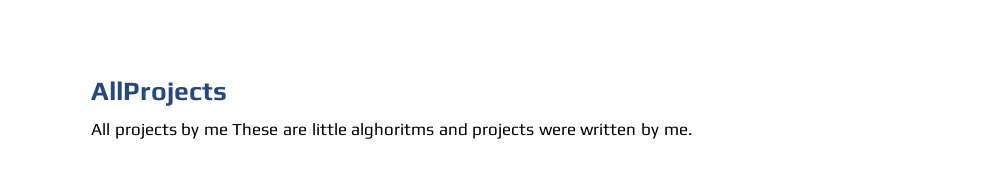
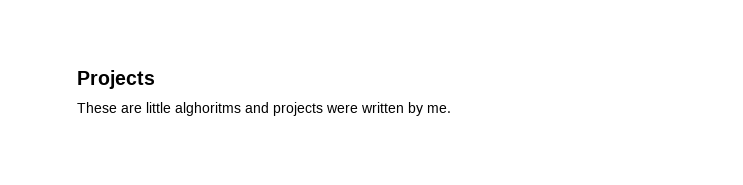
- AllProjects
- All projects by me These are little alghoritms and projects were written by me.
+ Projects
+ These are little alghoritms and projects were written by me.

